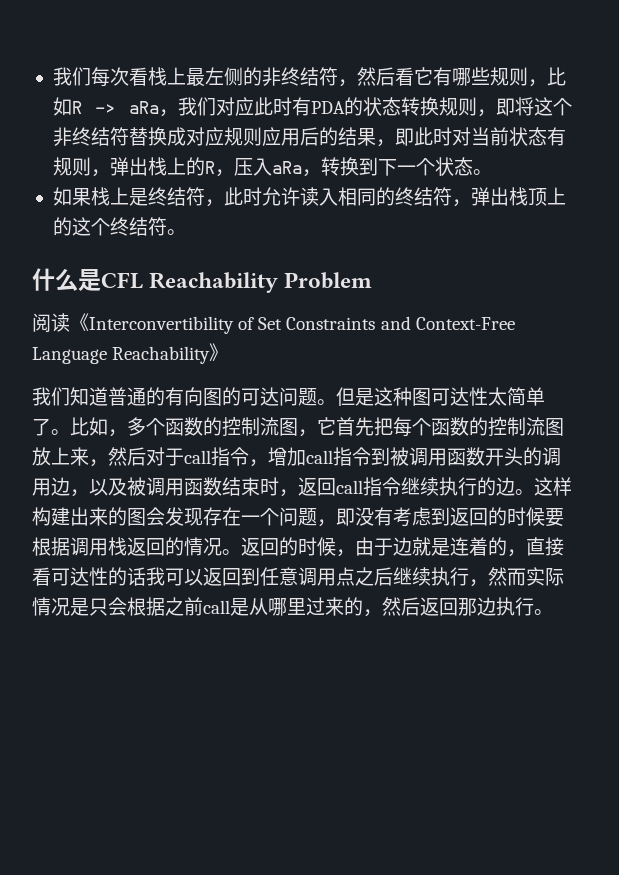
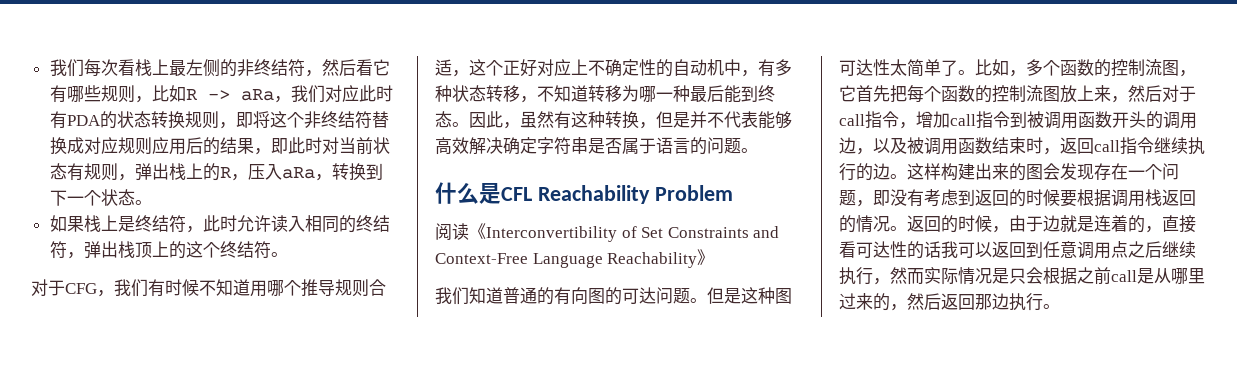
+ 对于CFG，我们有时候不知道用哪个推导规则合适，这个正好对应上不确定性的自动机中，有多种状态转移，不知道转移为哪一种最后能到终态。因此，虽然有这种转换，但是并不代表能够高效解决确定字符串是否属于语言的问题。

